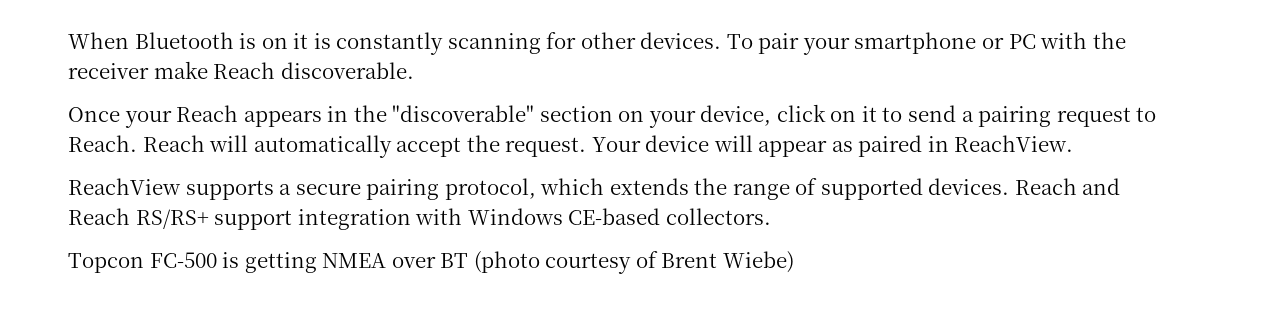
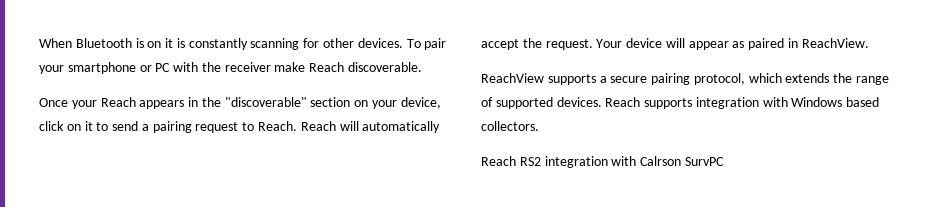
- Reach and Reach RS/RS+ support integration with Windows CE-based collectors.
+ Reach supports integration with Windows based collectors.
- Topcon FC-500 is getting NMEA over BT (photo courtesy of Brent Wiebe)
+ Reach RS2 integration with Calrson SurvPC

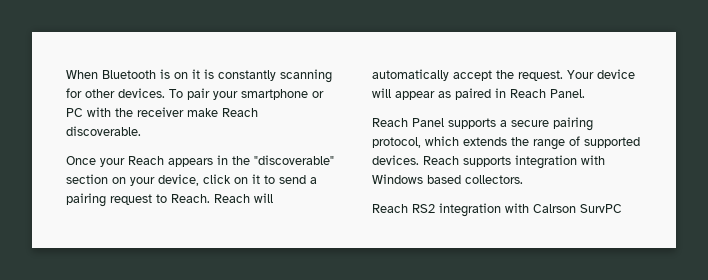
- Your device will appear as paired in ReachView.
- ReachView supports a secure pairing protocol, which extends the range of supported devices.
+ Your device will appear as paired in Reach Panel.
+ Reach Panel supports a secure pairing protocol, which extends the range of supported devices.

